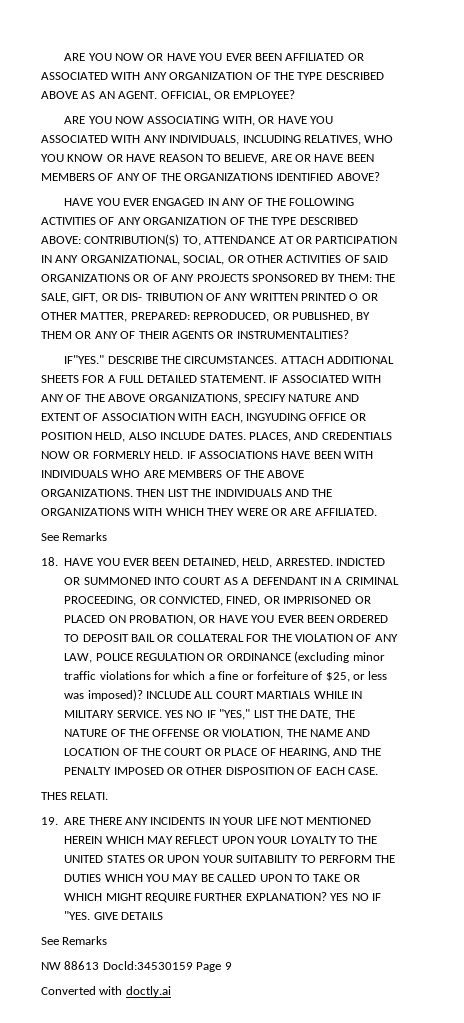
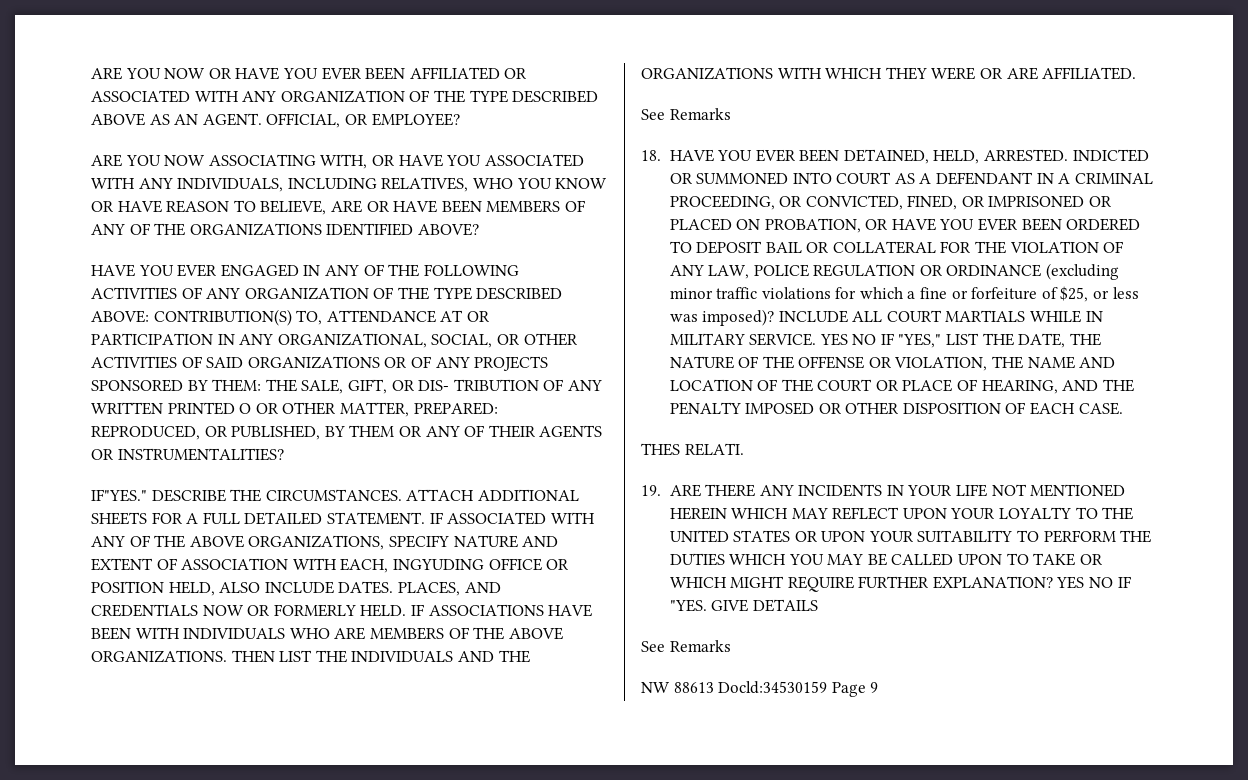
- Converted with doctly.ai

